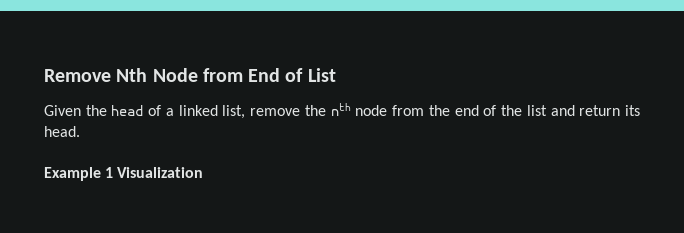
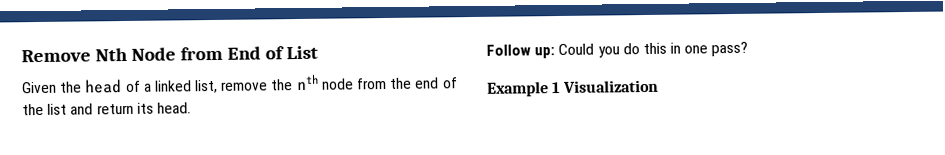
+ Follow up: Could you do this in one pass?

